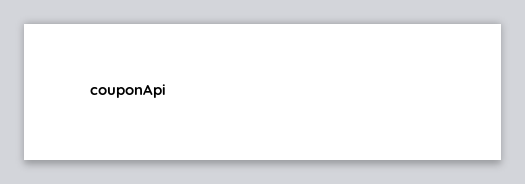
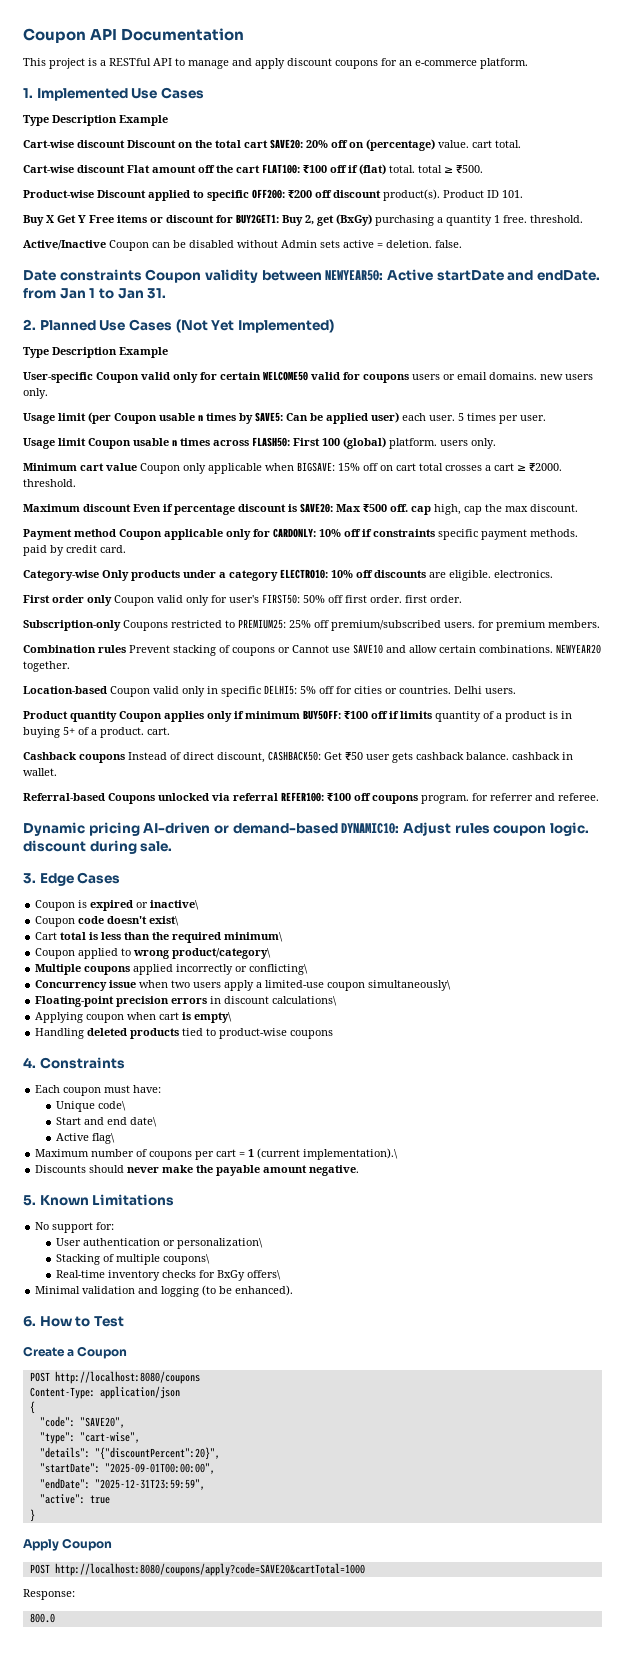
- couponApi
+ Coupon API Documentation
+ This project is a RESTful API to manage and apply discount coupons for an e-commerce platform.
+ 1. Implemented Use Cases
+ Type Description Example
+ Cart-wise discount Discount on the total cart SAVE20: 20% off on (percentage) value. cart total.
+ Cart-wise discount Flat amount off the cart FLAT100: ₹100 off if (flat) total. total ≥ ₹500.
+ Product-wise Discount applied to specific OFF200: ₹200 off discount product(s). Product ID 101.
+ Buy X Get Y Free items or discount for BUY2GET1: Buy 2, get (BxGy) purchasing a quantity 1 free. threshold.
+ Active/Inactive Coupon can be disabled without Admin sets active = deletion. false.
+ Date constraints Coupon validity between NEWYEAR50: Active startDate and endDate. from Jan 1 to Jan 31.
+ 2. Planned Use Cases (Not Yet Implemented)
+ Type Description Example
+ User-specific Coupon valid only for certain WELCOME50 valid for coupons users or email domains. new users only.
+ Usage limit (per Coupon usable n times by SAVE5: Can be applied user) each user. 5 times per user.
+ Usage limit Coupon usable n times across FLASH50: First 100 (global) platform. users only.
+ Minimum cart value Coupon only applicable when BIGSAVE: 15% off on cart total crosses a cart ≥ ₹2000. threshold.
+ Maximum discount Even if percentage discount is SAVE20: Max ₹500 off. cap high, cap the max discount.
+ Payment method Coupon applicable only for CARDONLY: 10% off if constraints specific payment methods. paid by credit card.
+ Category-wise Only products under a category ELECTRO10: 10% off discounts are eligible. electronics.
+ First order only Coupon valid only for user's FIRST50: 50% off first order. first order.
+ Subscription-only Coupons restricted to PREMIUM25: 25% off premium/subscribed users. for premium members.
+ Combination rules Prevent stacking of coupons or Cannot use SAVE10 and allow certain combinations. NEWYEAR20 together.
+ Location-based Coupon valid only in specific DELHI5: 5% off for cities or countries. Delhi users.
+ Product quantity Coupon applies only if minimum BUY5OFF: ₹100 off if limits quantity of a product is in buying 5+ of a product. cart.
+ Cashback coupons Instead of direct discount, CASHBACK50: Get ₹50 user gets cashback balance. cashback in wallet.
+ Referral-based Coupons unlocked via referral REFER100: ₹100 off coupons program. for referrer and referee.
+ Dynamic pricing AI-driven or demand-based DYNAMIC10: Adjust rules coupon logic. discount during sale.
+ 3. Edge Cases
+ Coupon is expired or inactive\
+ Coupon code doesn't exist\
+ Cart total is less than the required minimum\
+ Coupon applied to wrong product/category\
+ Multiple coupons applied incorrectly or conflicting\
+ Concurrency issue when two users apply a limited-use coupon simultaneously\
+ Floating-point precision errors in discount calculations\
+ Applying coupon when cart is empty\
+ Handling deleted products tied to product-wise coupons
+ 4. Constraints
+ Each coupon must have:
+ Unique code\
+ Start and end date\
+ Active flag\
+ Maximum number of coupons per cart = 1 (current implementation).\
+ Discounts should never make the payable amount negative.
+ 5. Known Limitations
+ No support for:
+ User authentication or personalization\
+ Stacking of multiple coupons\
+ Real-time inventory checks for BxGy offers\
+ Minimal validation and logging (to be enhanced).
+ 6. How to Test
+ Create a Coupon
+ POST http://localhost:8080/coupons
+ Content-Type: application/json
+ {
+ "code": "SAVE20",
+ "type": "cart-wise",
+ "details": "{"discountPercent":20}",
+ "startDate": "2025-09-01T00:00:00",
+ "endDate": "2025-12-31T23:59:59",
+ "active": true
+ }
+ Apply Coupon
+ POST http://localhost:8080/coupons/apply?code=SAVE20&cartTotal=1000
+ Response:
+ 800.0

